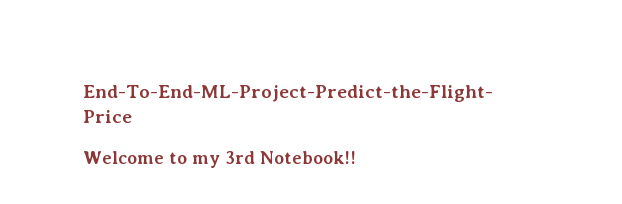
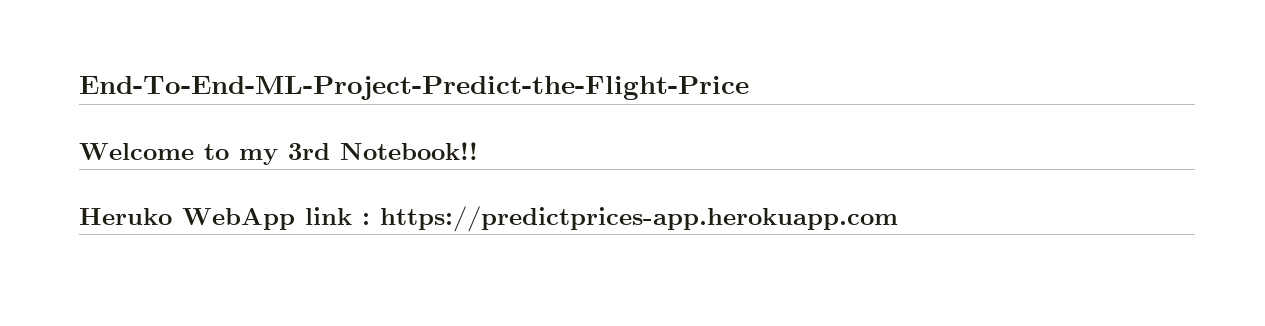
+ Heruko WebApp link : https://predictprices-app.herokuapp.com

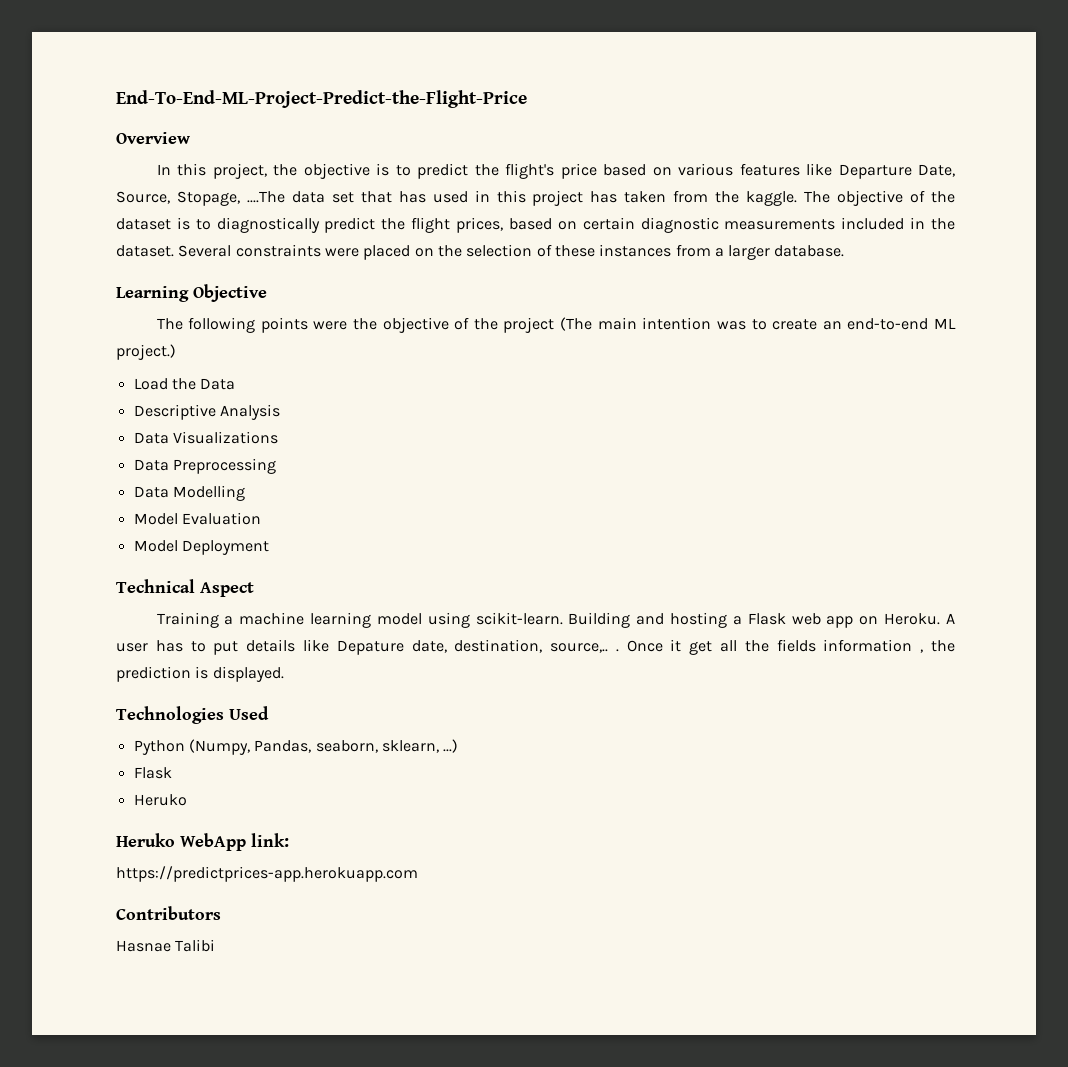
- Welcome to my 3rd Notebook!!
+ Overview
+ In this project, the objective is to predict the flight's price based on various features like Departure Date, Source, Stopage, ....The data set that has used in this project has taken from the kaggle. The objective of the dataset is to diagnostically predict the flight prices, based on certain diagnostic measurements included in the dataset. Several constraints were placed on the selection of these instances from a larger database.
+ Learning Objective
+ The following points were the objective of the project (The main intention was to create an end-to-end ML project.)
+ Load the Data
+ Descriptive Analysis
+ Data Visualizations
+ Data Preprocessing
+ Data Modelling
+ Model Evaluation
+ Model Deployment
+ Technical Aspect
+ Training a machine learning model using scikit-learn. Building and hosting a Flask web app on Heroku. A user has to put details like Depature date, destination, source,.. . Once it get all the fields information , the prediction is displayed.
+ Technologies Used
+ Python (Numpy, Pandas, seaborn, sklearn, ...)
+ Flask
+ Heruko
- Heruko WebApp link : https://predictprices-app.herokuapp.com
+ Heruko WebApp link:
+ https://predictprices-app.herokuapp.com
+ Contributors
+ Hasnae Talibi

